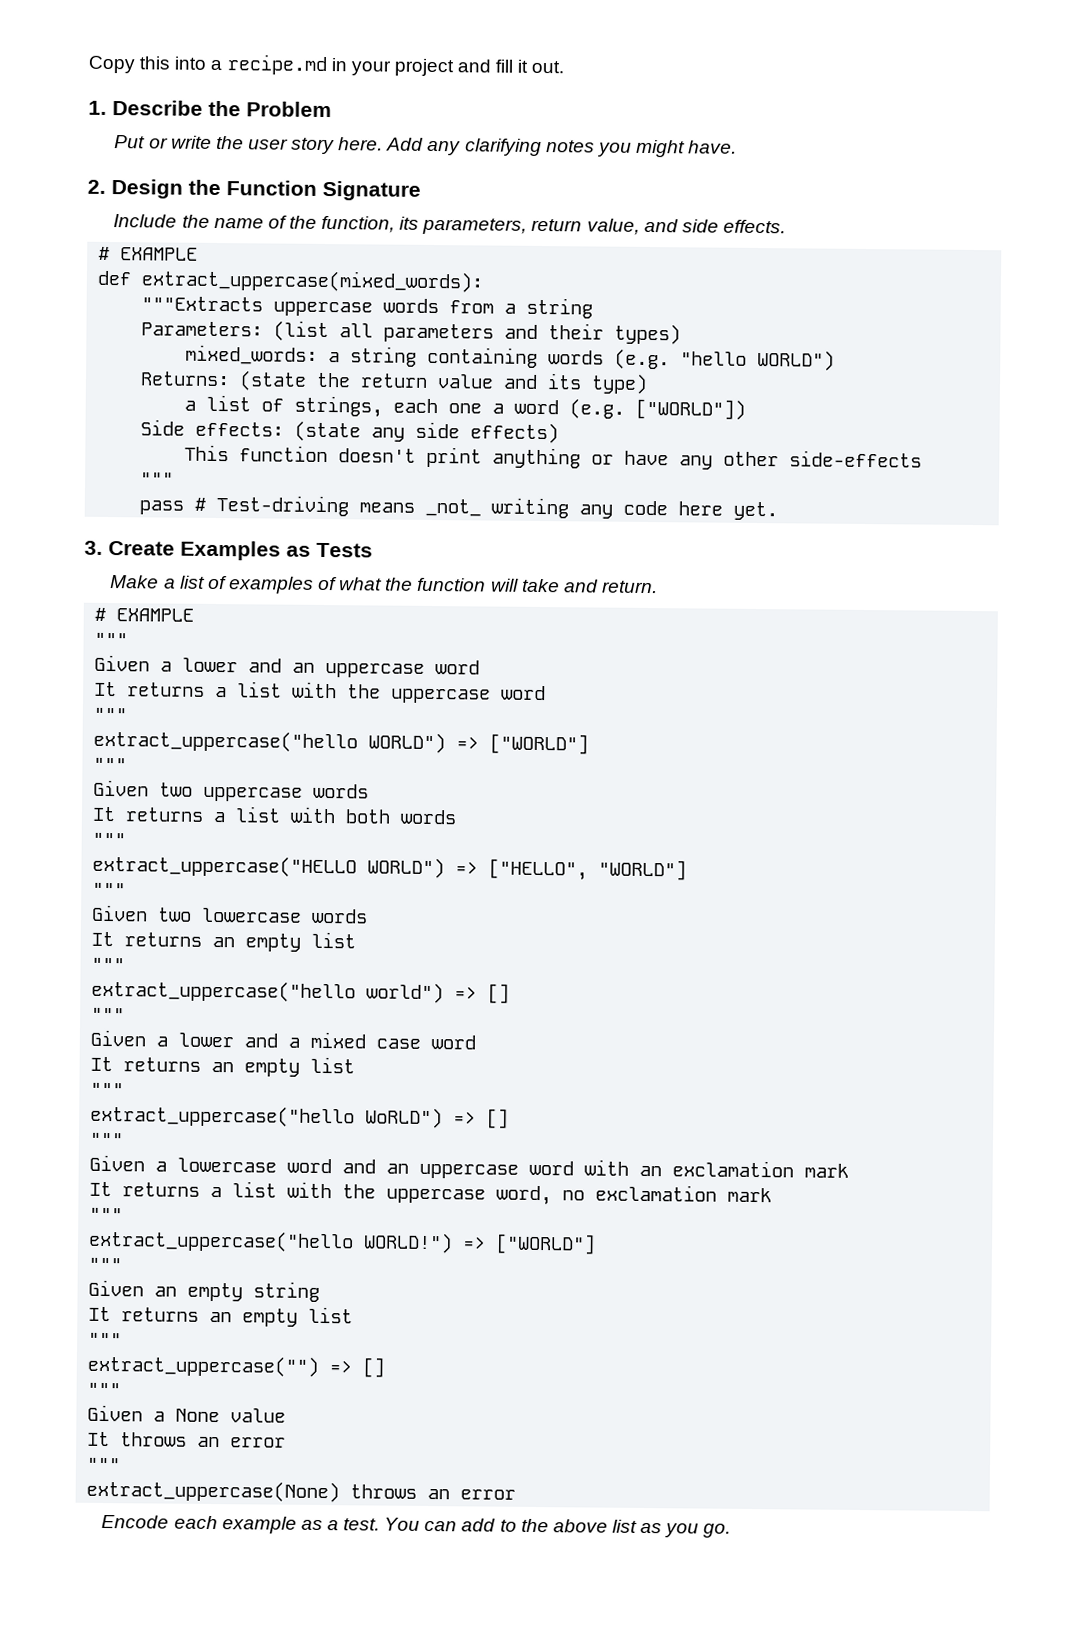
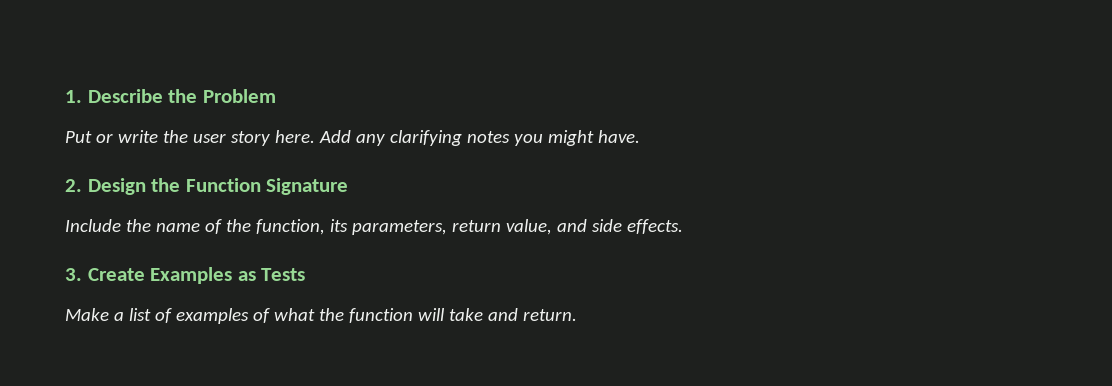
- Copy this into a recipe.md in your project and fill it out.
  Include the name of the function, its parameters, return value, and side effects.
- # EXAMPLE
- def extract_uppercase(mixed_words):
- """Extracts uppercase words from a string
- Parameters: (list all parameters and their types)
- mixed_words: a string containing words (e.g. "hello WORLD")
- Returns: (state the return value and its type)
- a list of strings, each one a word (e.g. ["WORLD"])
- Side effects: (state any side effects)
- This function doesn't print anything or have any other side-effects
- """
- pass # Test-driving means _not_ writing any code here yet.
  Make a list of examples of what the function will take and return.
- # EXAMPLE
- """
- Given a lower and an uppercase word
- It returns a list with the uppercase word
- """
- extract_uppercase("hello WORLD") => ["WORLD"]
- """
- Given two uppercase words
- It returns a list with both words
- """
- extract_uppercase("HELLO WORLD") => ["HELLO", "WORLD"]
- """
- Given two lowercase words
- It returns an empty list
- """
- extract_uppercase("hello world") => []
- """
- Given a lower and a mixed case word
- It returns an empty list
- """
- extract_uppercase("hello WoRLD") => []
- """
- Given a lowercase word and an uppercase word with an exclamation mark
- It returns a list with the uppercase word, no exclamation mark
- """
- extract_uppercase("hello WORLD!") => ["WORLD"]
- """
- Given an empty string
- It returns an empty list
- """
- extract_uppercase("") => []
- """
- Given a None value
- It throws an error
- """
- extract_uppercase(None) throws an error
- Encode each example as a test. You can add to the above list as you go.

